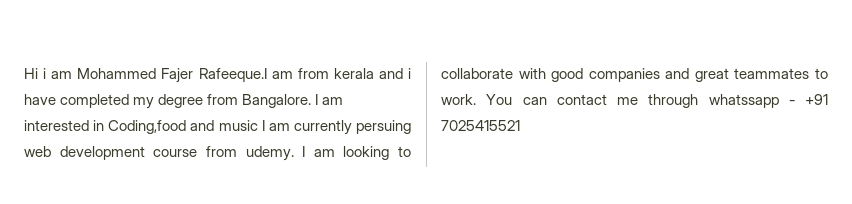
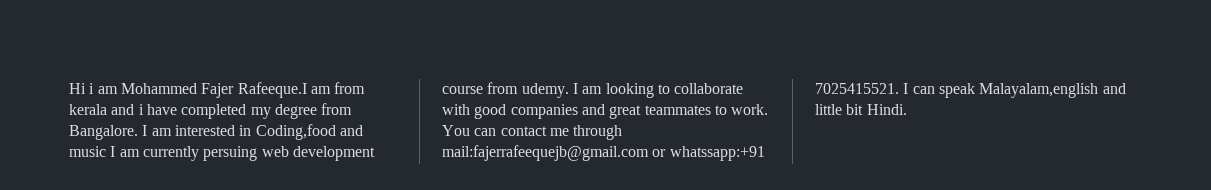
- You can contact me through whatssapp - +91 7025415521
+ You can contact me through mail:fajerrafeequejb@gmail.com or whatssapp:+91 7025415521. I can speak Malayalam,english and little bit Hindi.

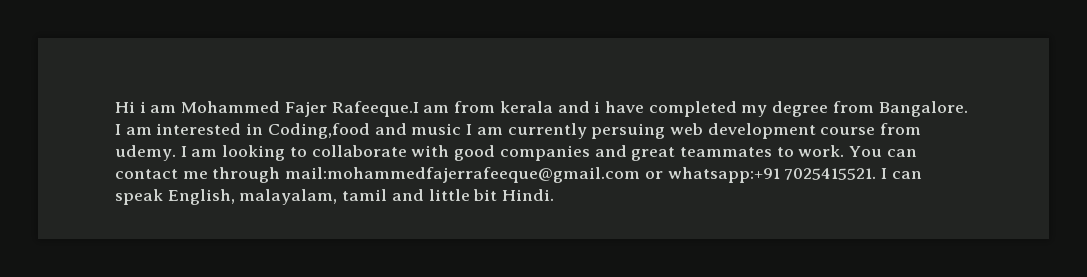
- You can contact me through mail:fajerrafeequejb@gmail.com or whatssapp:+91 7025415521.
+ You can contact me through mail:mohammedfajerrafeeque@gmail.com or whatsapp:+91 7025415521.
- I can speak Malayalam,english and little bit Hindi.
+ I can speak English, malayalam, tamil and little bit Hindi.

